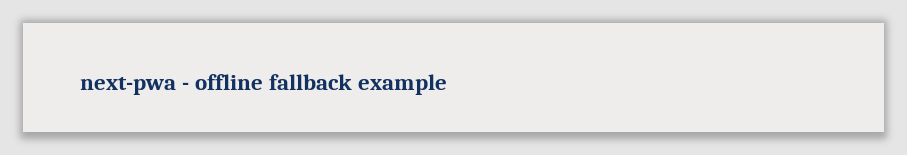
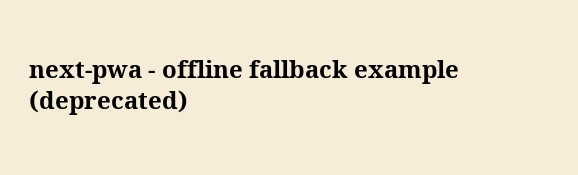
- next-pwa - offline fallback example
+ next-pwa - offline fallback example (deprecated)

